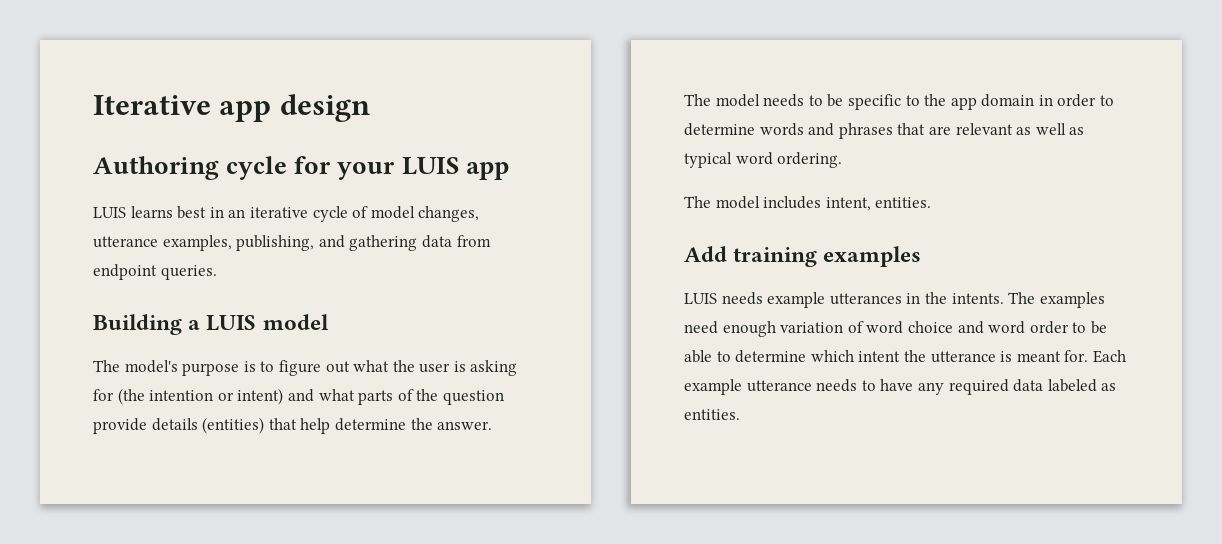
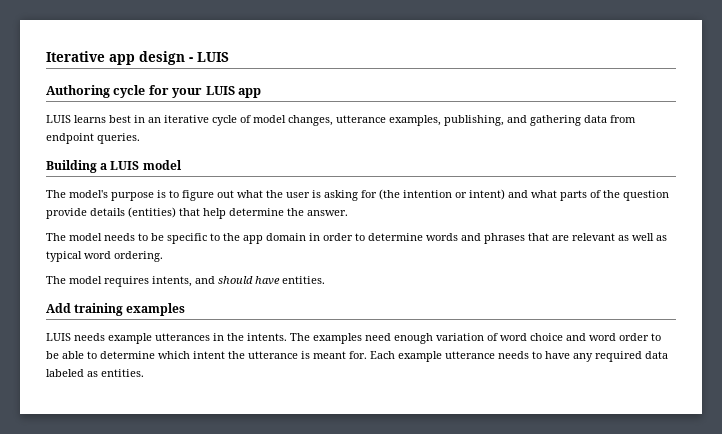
- Iterative app design
+ Iterative app design - LUIS
- The model includes intent, entities.
+ The model requires intents, and should have entities.

